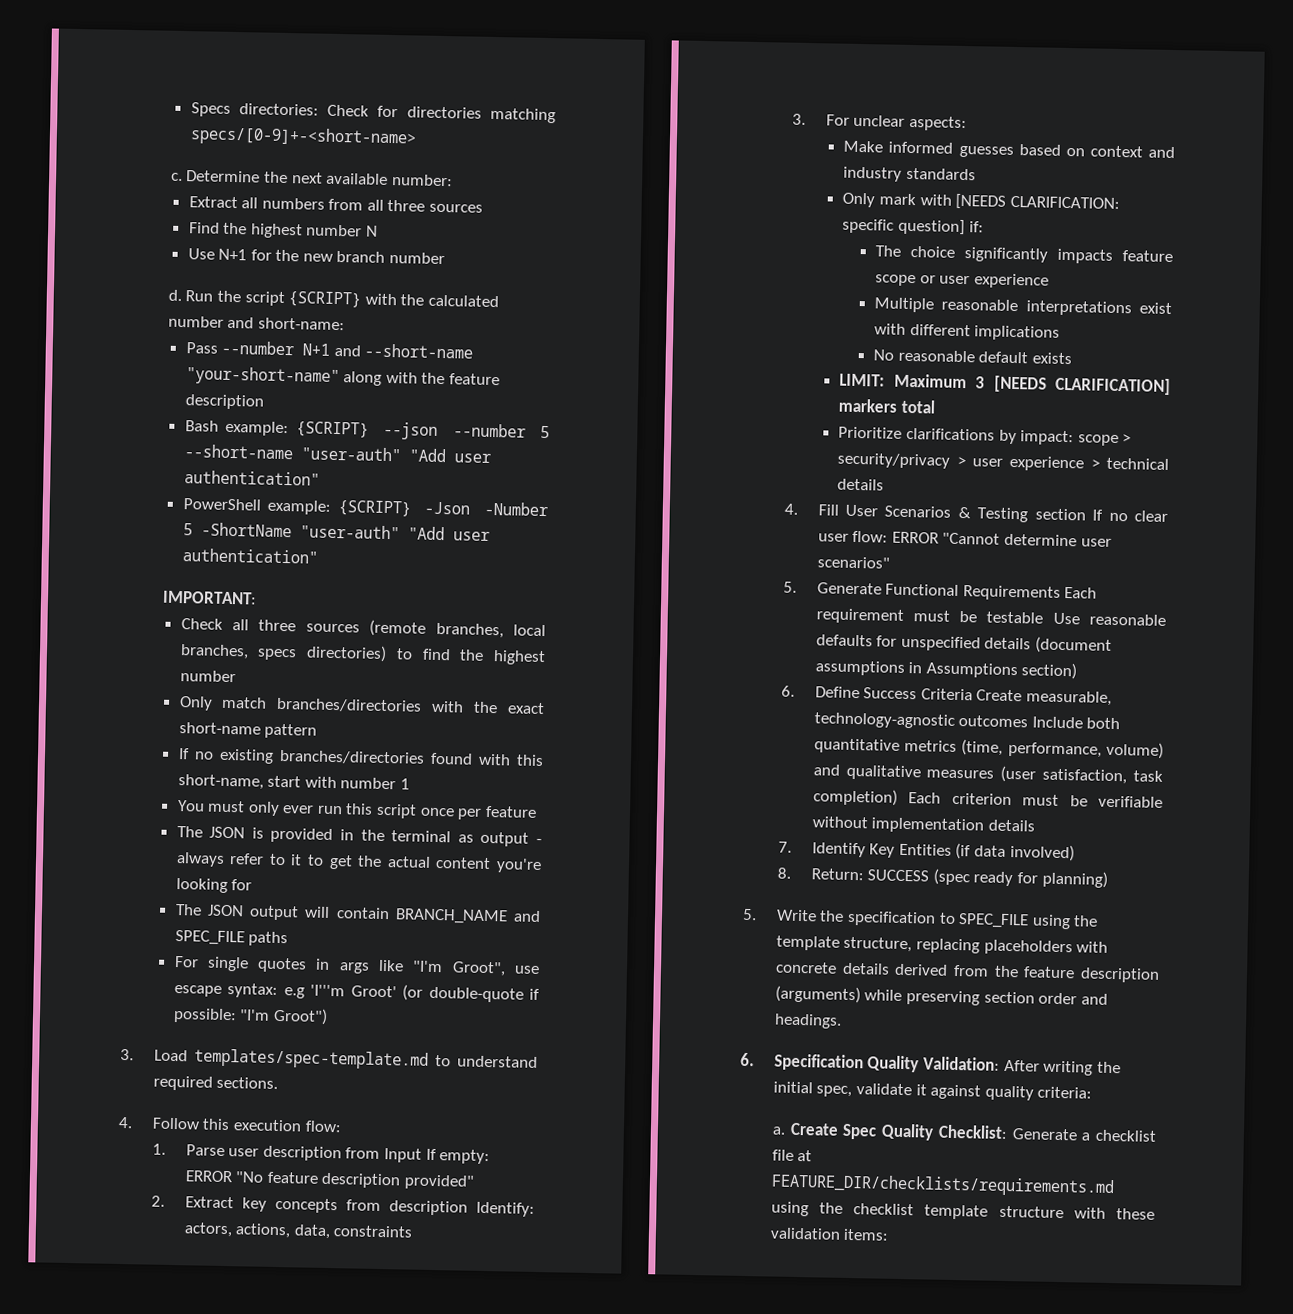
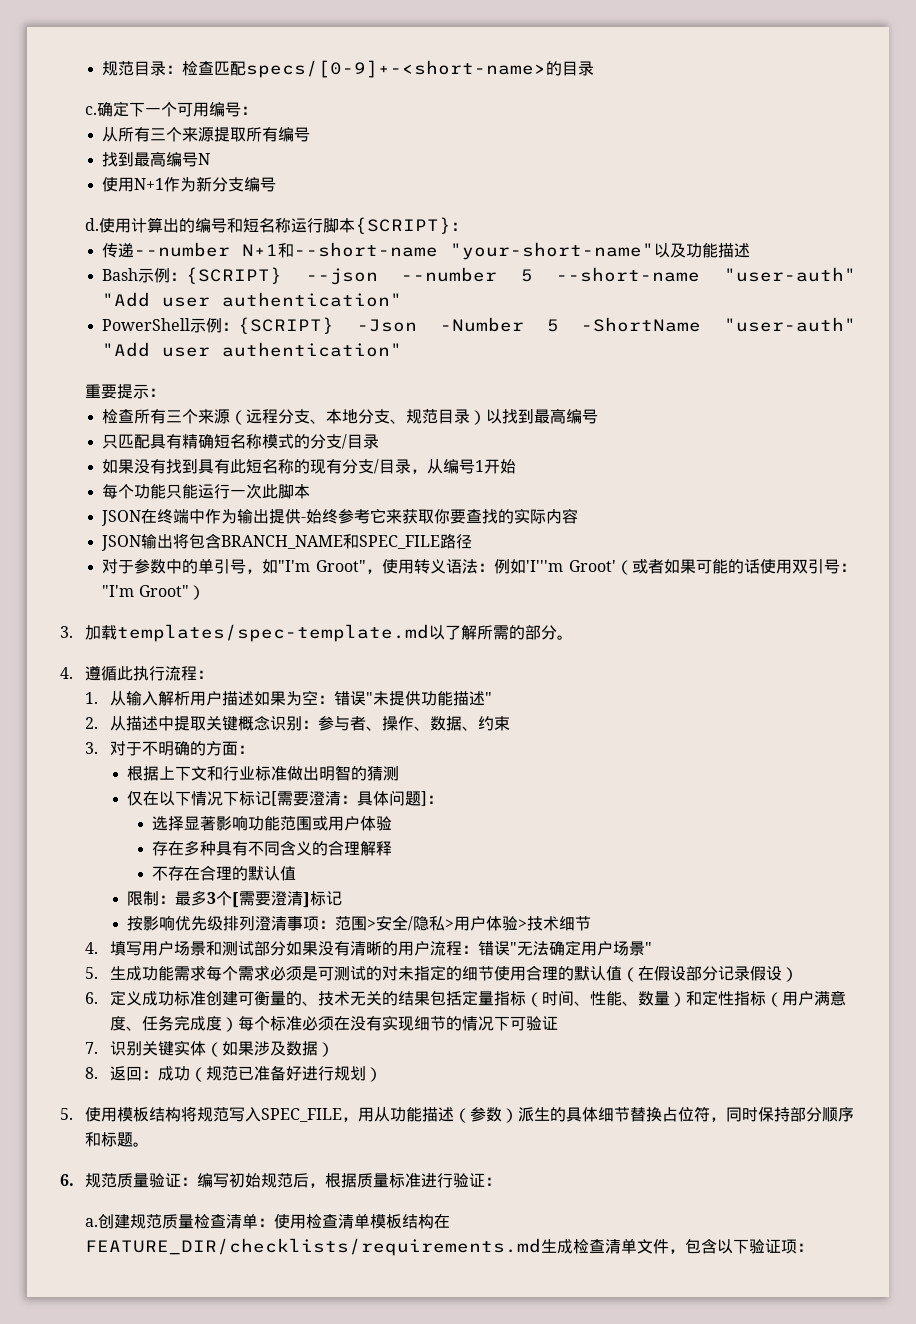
- Specs directories: Check for directories matching specs/[0-9]+-<short-name>
+ 规范目录：检查匹配specs/[0-9]+-<short-name>的目录
- Determine the next available number:
- Extract all numbers from all three sources
- Find the highest number N
- Use N+1 for the new branch number
- d. Run the script {SCRIPT} with the calculated number and short-name:
- Pass --number N+1 and --short-name "your-short-name" along with the feature description
+ 确定下一个可用编号：
+ 从所有三个来源提取所有编号
+ 找到最高编号N
+ 使用N+1作为新分支编号
+ d.使用计算出的编号和短名称运行脚本{SCRIPT}：
+ 传递--number N+1和--short-name "your-short-name"以及功能描述
- Bash example: {SCRIPT} --json --number 5 --short-name "user-auth" "Add user authentication"
+ Bash示例：{SCRIPT} --json --number 5 --short-name "user-auth" "Add user authentication"
- PowerShell example: {SCRIPT} -Json -Number 5 -ShortName "user-auth" "Add user authentication"
+ PowerShell示例：{SCRIPT} -Json -Number 5 -ShortName "user-auth" "Add user authentication"
- IMPORTANT:
- Check all three sources (remote branches, local branches, specs directories) to find the highest number
- Only match branches/directories with the exact short-name pattern
- If no existing branches/directories found with this short-name, start with number 1
- You must only ever run this script once per feature
- The JSON is provided in the terminal as output - always refer to it to get the actual content you're looking for
- The JSON output will contain BRANCH_NAME and SPEC_FILE paths
- For single quotes in args like "I'm Groot", use escape syntax: e.g 'I'''m Groot' (or double-quote if possible: "I'm Groot")
- 3. Load templates/spec-template.md to understand required sections.
- 4. Follow this execution flow:
- 1. Parse user description from Input If empty: ERROR "No feature description provided"
- 2. Extract key concepts from description Identify: actors, actions, data, constraints
- 3. For unclear aspects:
- Make informed guesses based on context and industry standards
- Only mark with [NEEDS CLARIFICATION: specific question] if:
- The choice significantly impacts feature scope or user experience
- Multiple reasonable interpretations exist with different implications
- No reasonable default exists
- LIMIT: Maximum 3 [NEEDS CLARIFICATION] markers total
- Prioritize clarifications by impact: scope > security/privacy > user experience > technical details
- 4. Fill User Scenarios & Testing section If no clear user flow: ERROR "Cannot determine user scenarios"
- 5. Generate Functional Requirements Each requirement must be testable Use reasonable defaults for unspecified details (document assumptions in Assumptions section)
- 6. Define Success Criteria Create measurable, technology-agnostic outcomes Include both quantitative metrics (time, performance, volume) and qualitative measures (user satisfaction, task completion) Each criterion must be verifiable without implementation details
- 7. Identify Key Entities (if data involved)
- 8. Return: SUCCESS (spec ready for planning)
- 5. Write the specification to SPEC_FILE using the template structure, replacing placeholders with concrete details derived from the feature description (arguments) while preserving section order and headings.
- 6. Specification Quality Validation: After writing the initial spec, validate it against quality criteria:
- a. Create Spec Quality Checklist: Generate a checklist file at FEATURE_DIR/checklists/requirements.md using the checklist template structure with these validation items:
+ 重要提示：
+ 检查所有三个来源（远程分支、本地分支、规范目录）以找到最高编号
+ 只匹配具有精确短名称模式的分支/目录
+ 如果没有找到具有此短名称的现有分支/目录，从编号1开始
+ 每个功能只能运行一次此脚本
+ JSON在终端中作为输出提供-始终参考它来获取你要查找的实际内容
+ JSON输出将包含BRANCH_NAME和SPEC_FILE路径
+ 对于参数中的单引号，如"I'm Groot"，使用转义语法：例如'I'''m Groot'（或者如果可能的话使用双引号："I'm Groot"）
+ 3.加载templates/spec-template.md以了解所需的部分。
+ 4.遵循此执行流程：
+ 1.从输入解析用户描述如果为空：错误"未提供功能描述"
+ 2.从描述中提取关键概念识别：参与者、操作、数据、约束
+ 3.对于不明确的方面：
+ 根据上下文和行业标准做出明智的猜测
+ 仅在以下情况下标记[需要澄清：具体问题]：
+ 选择显著影响功能范围或用户体验
+ 存在多种具有不同含义的合理解释
+ 不存在合理的默认值
+ 限制：最多3个[需要澄清]标记
+ 按影响优先级排列澄清事项：范围>安全/隐私>用户体验>技术细节
+ 4.填写用户场景和测试部分如果没有清晰的用户流程：错误"无法确定用户场景"
+ 5.生成功能需求每个需求必须是可测试的对未指定的细节使用合理的默认值（在假设部分记录假设）
+ 6.定义成功标准创建可衡量的、技术无关的结果包括定量指标（时间、性能、数量）和定性指标（用户满意度、任务完成度）每个标准必须在没有实现细节的情况下可验证
+ 7.识别关键实体（如果涉及数据）
+ 8.返回：成功（规范已准备好进行规划）
+ 5.使用模板结构将规范写入SPEC_FILE，用从功能描述（参数）派生的具体细节替换占位符，同时保持部分顺序和标题。
+ 6.规范质量验证：编写初始规范后，根据质量标准进行验证：
+ a.创建规范质量检查清单：使用检查清单模板结构在FEATURE_DIR/checklists/requirements.md生成检查清单文件，包含以下验证项：

